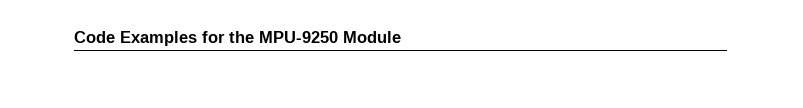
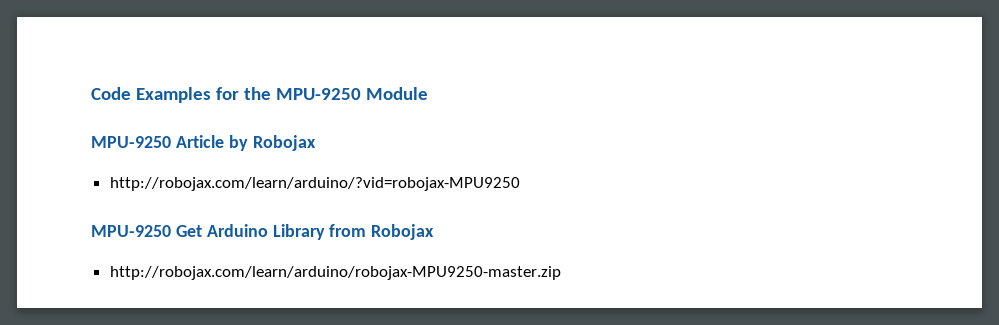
+ MPU-9250 Article by Robojax
+ http://robojax.com/learn/arduino/?vid=robojax-MPU9250
+ MPU-9250 Get Arduino Library from Robojax
+ http://robojax.com/learn/arduino/robojax-MPU9250-master.zip

